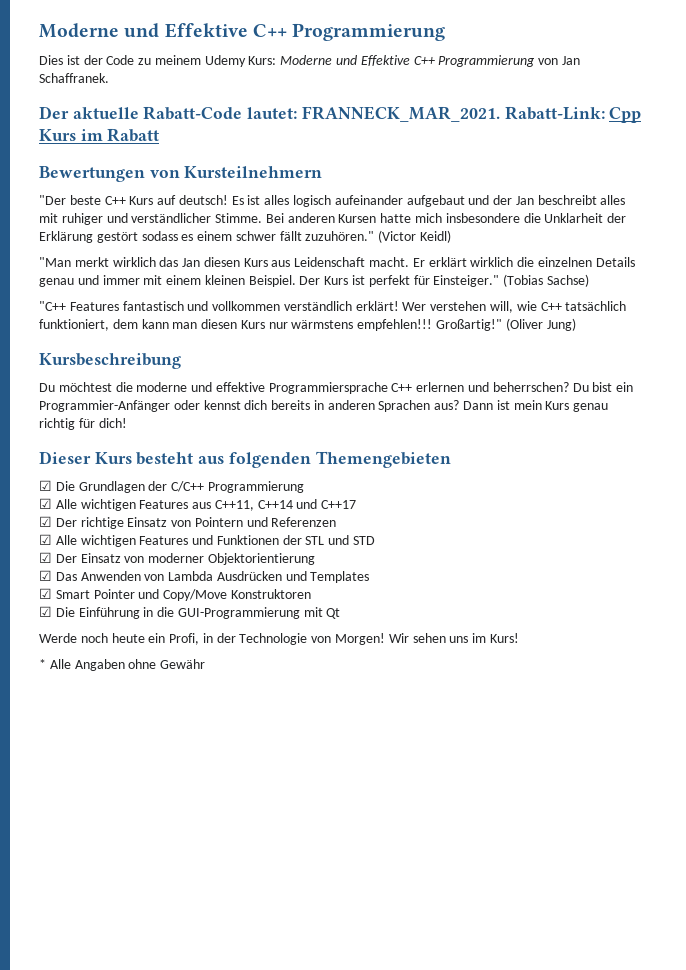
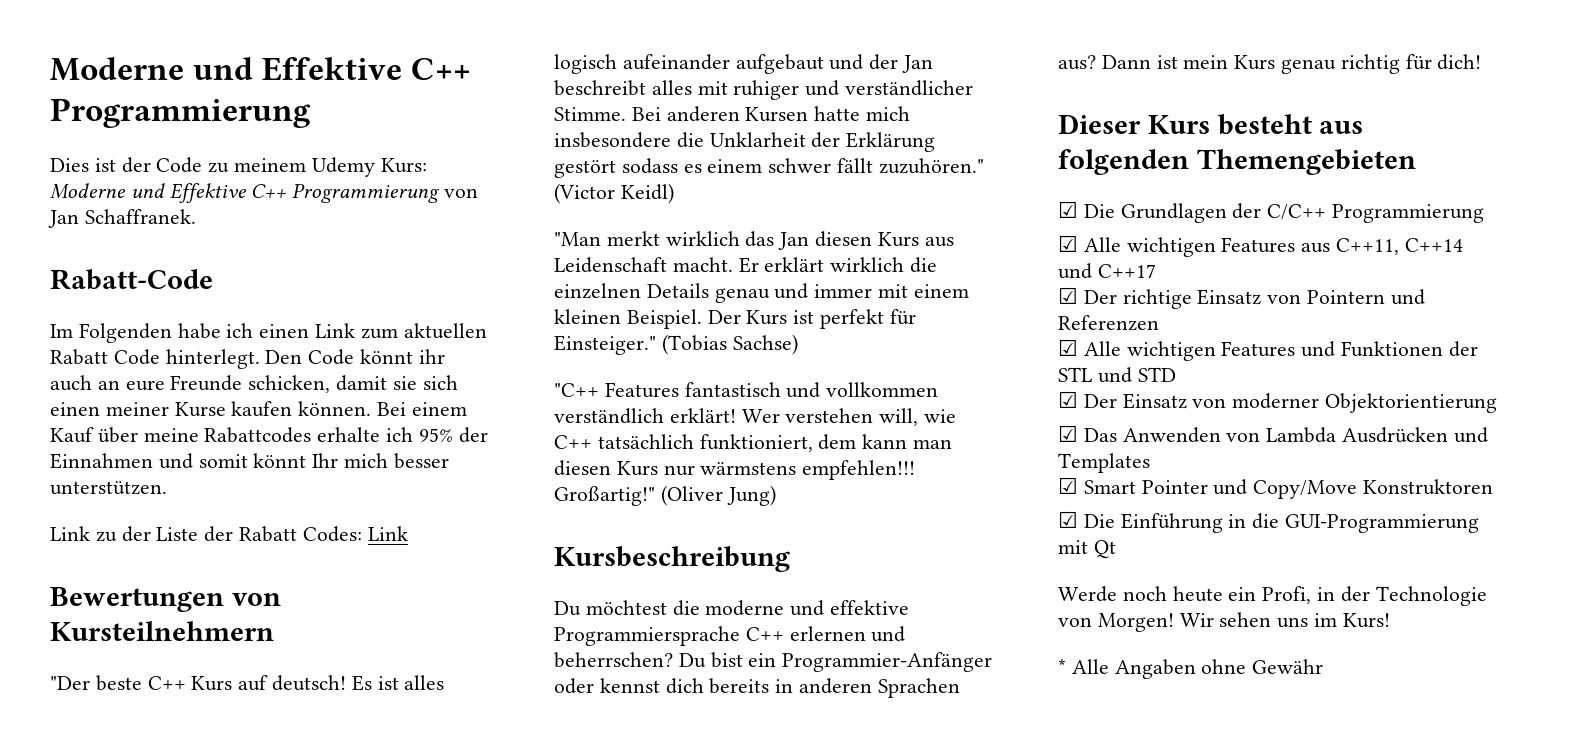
- Der aktuelle Rabatt-Code lautet: FRANNECK_MAR_2021. Rabatt-Link: Cpp Kurs im Rabatt
+ Rabatt-Code
+ Im Folgenden habe ich einen Link zum aktuellen Rabatt Code hinterlegt. Den Code könnt ihr auch an eure Freunde schicken, damit sie sich einen meiner Kurse kaufen können. Bei einem Kauf über meine Rabattcodes erhalte ich 95% der Einnahmen und somit könnt Ihr mich besser unterstützen.
+ Link zu der Liste der Rabatt Codes: Link

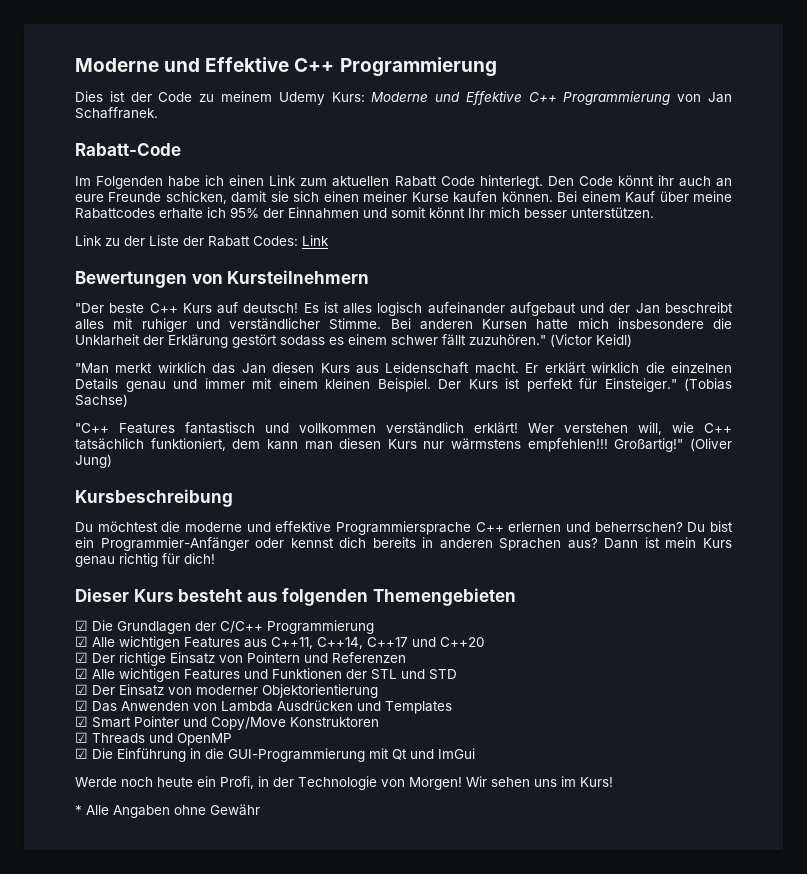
- ☑ Alle wichtigen Features aus C++11, C++14 und C++17
+ ☑ Alle wichtigen Features aus C++11, C++14, C++17 und C++20
+ ☑ Threads und OpenMP
- ☑ Die Einführung in die GUI-Programmierung mit Qt
+ ☑ Die Einführung in die GUI-Programmierung mit Qt und ImGui

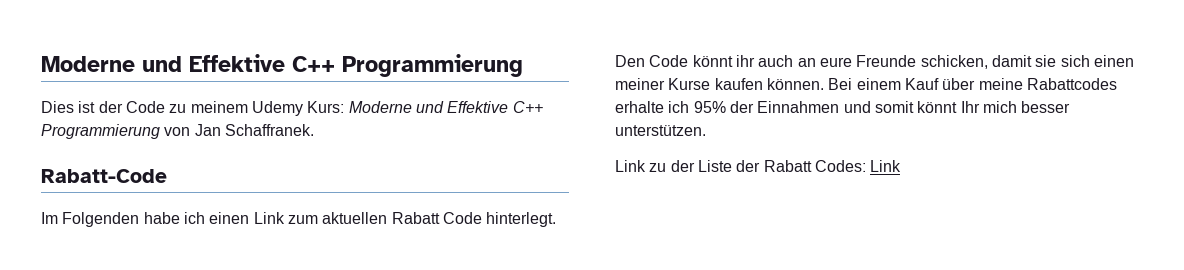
- Bewertungen von Kursteilnehmern
- "Der beste C++ Kurs auf deutsch! Es ist alles logisch aufeinander aufgebaut und der Jan beschreibt alles mit ruhiger und verständlicher Stimme. Bei anderen Kursen hatte mich insbesondere die Unklarheit der Erklärung gestört sodass es einem schwer fällt zuzuhören." (Victor Keidl)
- "Man merkt wirklich das Jan diesen Kurs aus Leidenschaft macht. Er erklärt wirklich die einzelnen Details genau und immer mit einem kleinen Beispiel. Der Kurs ist perfekt für Einsteiger." (Tobias Sachse)
- "C++ Features fantastisch und vollkommen verständlich erklärt! Wer verstehen will, wie C++ tatsächlich funktioniert, dem kann man diesen Kurs nur wärmstens empfehlen!!! Großartig!" (Oliver Jung)
- Kursbeschreibung
- Du möchtest die moderne und effektive Programmiersprache C++ erlernen und beherrschen? Du bist ein Programmier-Anfänger oder kennst dich bereits in anderen Sprachen aus? Dann ist mein Kurs genau richtig für dich!
- Dieser Kurs besteht aus folgenden Themengebieten
- ☑ Die Grundlagen der C/C++ Programmierung
- ☑ Alle wichtigen Features aus C++11, C++14, C++17 und C++20
- ☑ Der richtige Einsatz von Pointern und Referenzen
- ☑ Alle wichtigen Features und Funktionen der STL und STD
- ☑ Der Einsatz von moderner Objektorientierung
- ☑ Das Anwenden von Lambda Ausdrücken und Templates
- ☑ Smart Pointer und Copy/Move Konstruktoren
- ☑ Threads und OpenMP
- ☑ Die Einführung in die GUI-Programmierung mit Qt und ImGui
- Werde noch heute ein Profi, in der Technologie von Morgen! Wir sehen uns im Kurs!
- * Alle Angaben ohne Gewähr

